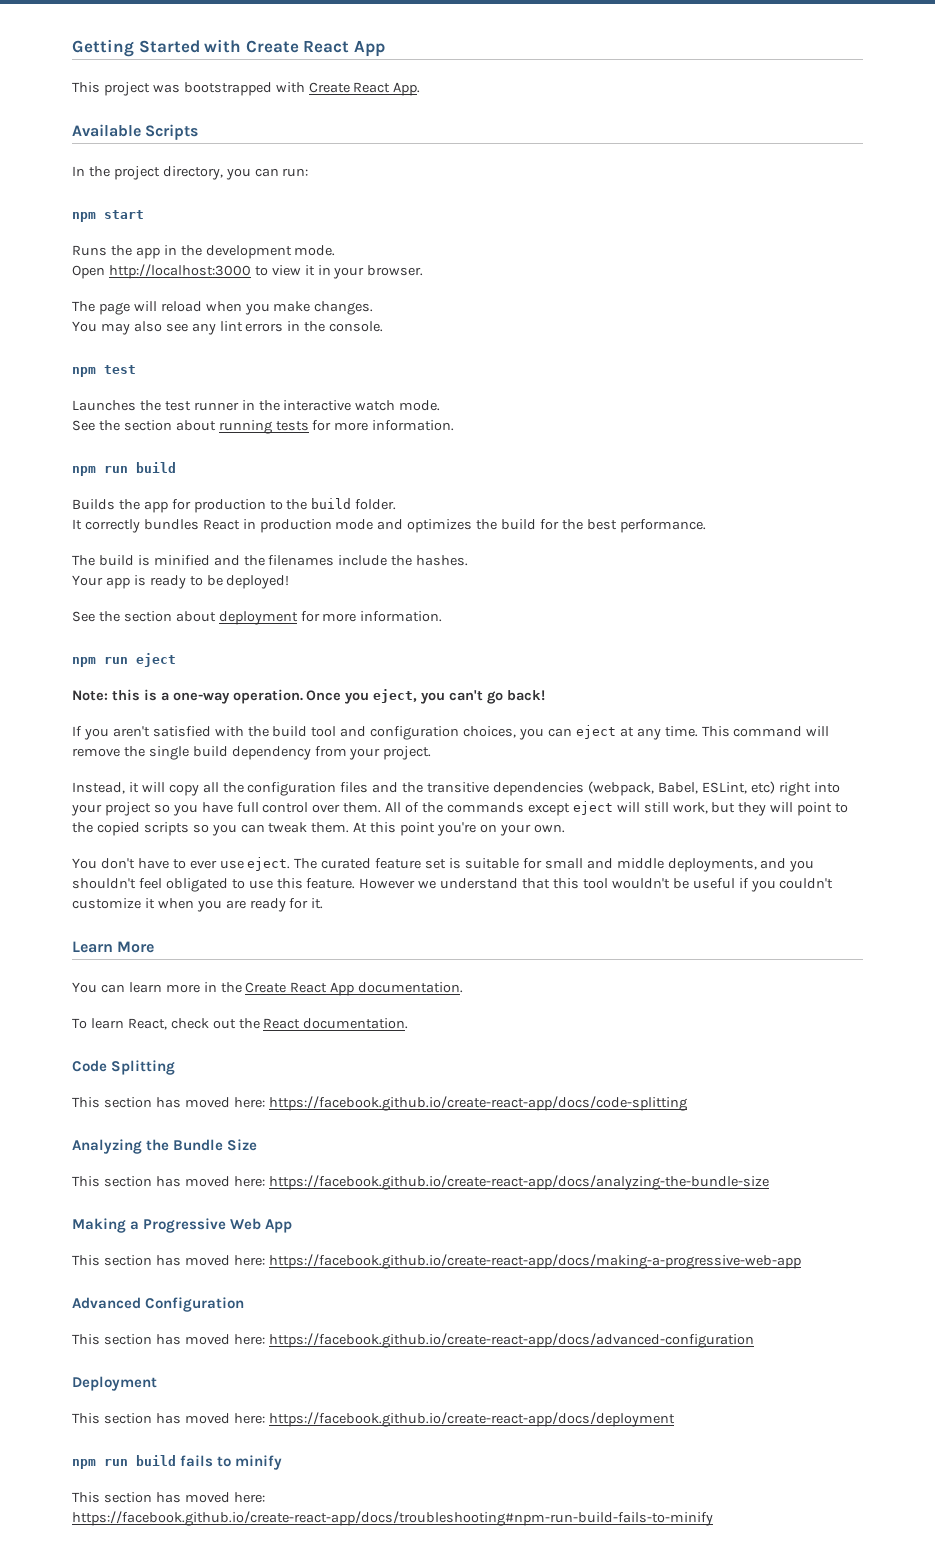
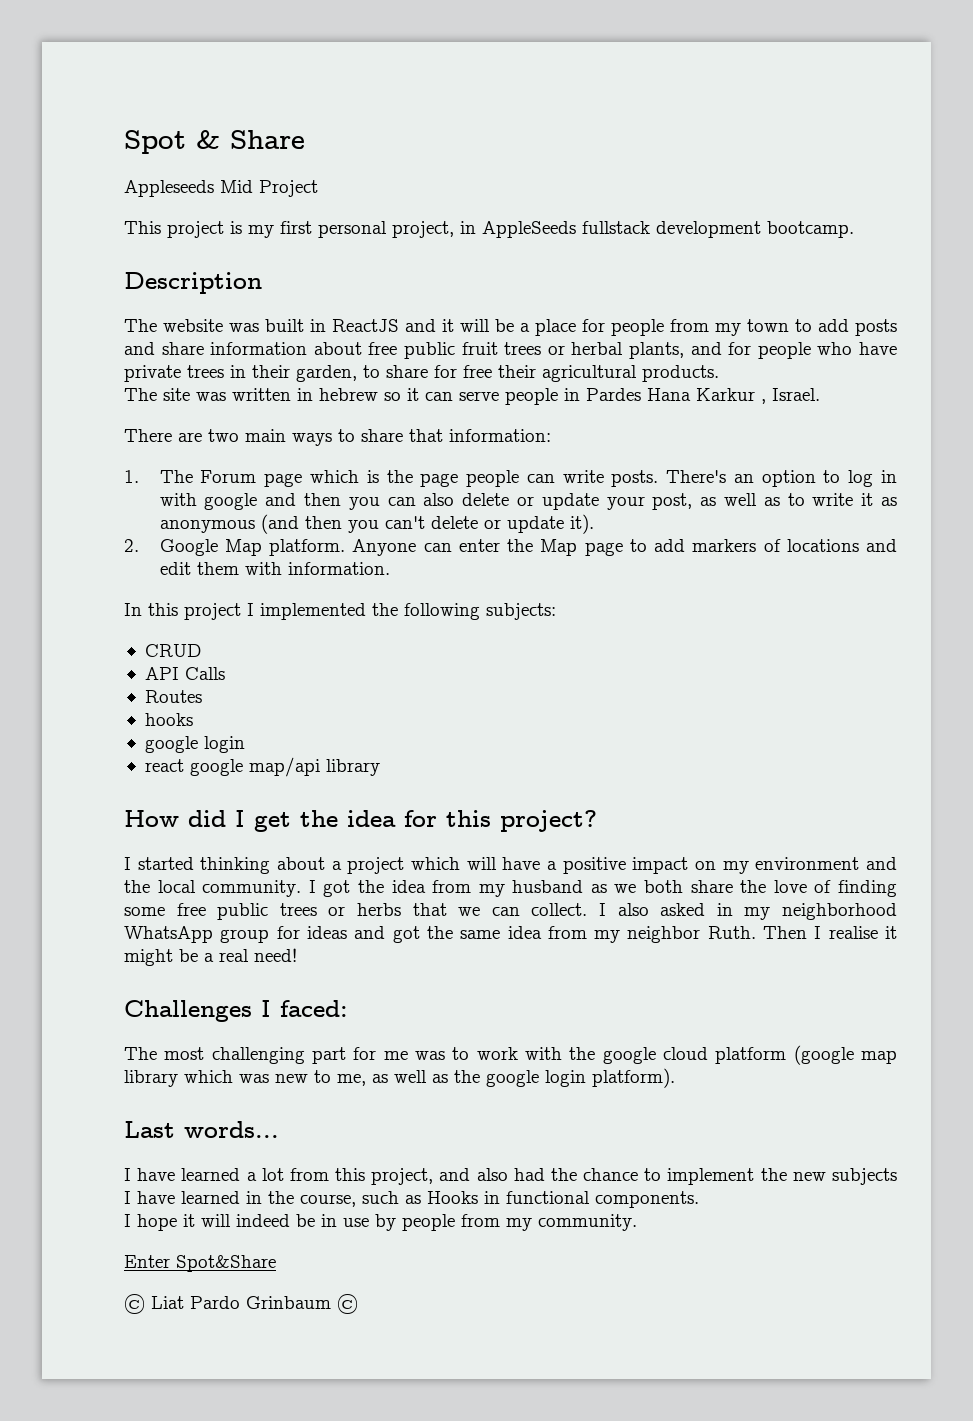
- Getting Started with Create React App
- This project was bootstrapped with Create React App.
- Available Scripts
- In the project directory, you can run:
- npm start
- Runs the app in the development mode.
- Open http://localhost:3000 to view it in your browser.
- The page will reload when you make changes.
- You may also see any lint errors in the console.
- npm test
- Launches the test runner in the interactive watch mode.
- See the section about running tests for more information.
- npm run build
- Builds the app for production to the build folder.
- It correctly bundles React in production mode and optimizes the build for the best performance.
- The build is minified and the filenames include the hashes.
- Your app is ready to be deployed!
- See the section about deployment for more information.
- npm run eject
- Note: this is a one-way operation. Once you eject, you can't go back!
- If you aren't satisfied with the build tool and configuration choices, you can eject at any time. This command will remove the single build dependency from your project.
- Instead, it will copy all the configuration files and the transitive dependencies (webpack, Babel, ESLint, etc) right into your project so you have full control over them. All of the commands except eject will still work, but they will point to the copied scripts so you can tweak them. At this point you're on your own.
- You don't have to ever use eject. The curated feature set is suitable for small and middle deployments, and you shouldn't feel obligated to use this feature. However we understand that this tool wouldn't be useful if you couldn't customize it when you are ready for it.
- Learn More
- You can learn more in the Create React App documentation.
- To learn React, check out the React documentation.
- Code Splitting
- This section has moved here: https://facebook.github.io/create-react-app/docs/code-splitting
- Analyzing the Bundle Size
- This section has moved here: https://facebook.github.io/create-react-app/docs/analyzing-the-bundle-size
- Making a Progressive Web App
- This section has moved here: https://facebook.github.io/create-react-app/docs/making-a-progressive-web-app
- Advanced Configuration
- This section has moved here: https://facebook.github.io/create-react-app/docs/advanced-configuration
- Deployment
- This section has moved here: https://facebook.github.io/create-react-app/docs/deployment
- npm run build fails to minify
- This section has moved here: https://facebook.github.io/create-react-app/docs/troubleshooting#npm-run-build-fails-to-minify
+ Spot & Share
+ Appleseeds Mid Project
+ This project is my first personal project, in AppleSeeds fullstack development bootcamp.
+ Description
+ The website was built in ReactJS and it will be a place for people from my town to add posts and share information about free public fruit trees or herbal plants, and for people who have private trees in their garden, to share for free their agricultural products.
+ The site was written in hebrew so it can serve people in Pardes Hana Karkur , Israel.
+ There are two main ways to share that information:
+ 1. The Forum page which is the page people can write posts. There's an option to log in with google and then you can also delete or update your post, as well as to write it as anonymous (and then you can't delete or update it).
+ 2. Google Map platform. Anyone can enter the Map page to add markers of locations and edit them with information.
+ In this project I implemented the following subjects:
+ CRUD
+ API Calls
+ Routes
+ hooks
+ google login
+ react google map/api library
+ How did I get the idea for this project?
+ I started thinking about a project which will have a positive impact on my environment and the local community. I got the idea from my husband as we both share the love of finding some free public trees or herbs that we can collect. I also asked in my neighborhood WhatsApp group for ideas and got the same idea from my neighbor Ruth. Then I realise it might be a real need!
+ Challenges I faced:
+ The most challenging part for me was to work with the google cloud platform (google map library which was new to me, as well as the google login platform).
+ Last words...
+ I have learned a lot from this project, and also had the chance to implement the new subjects I have learned in the course, such as Hooks in functional components.
+ I hope it will indeed be in use by people from my community.
+ Enter Spot&Share
+ © Liat Pardo Grinbaum ©

